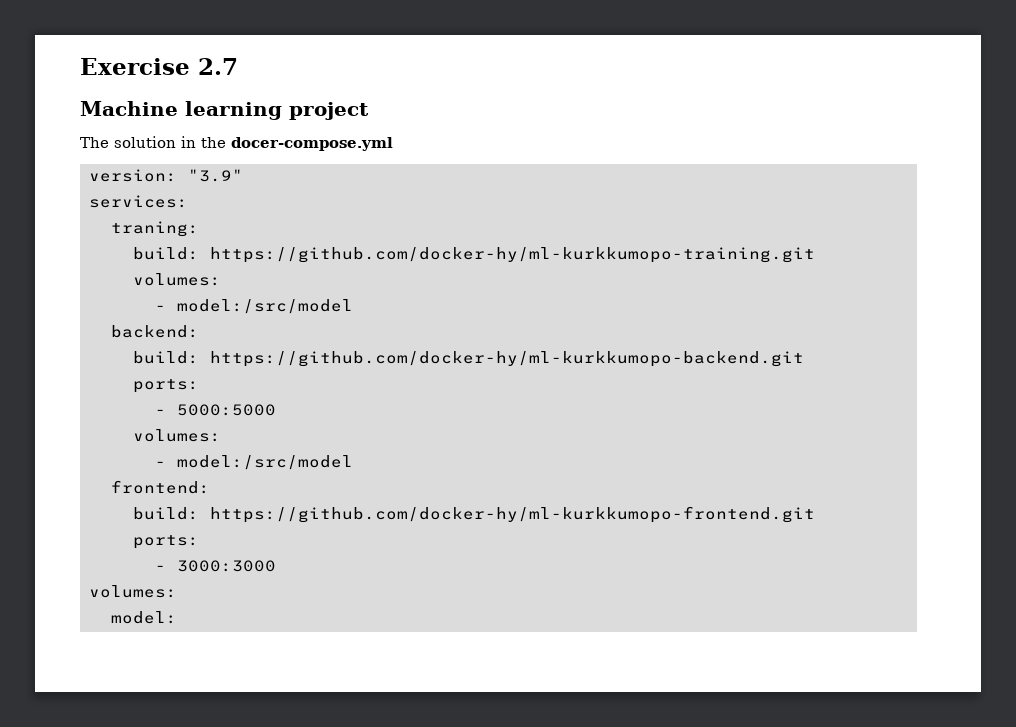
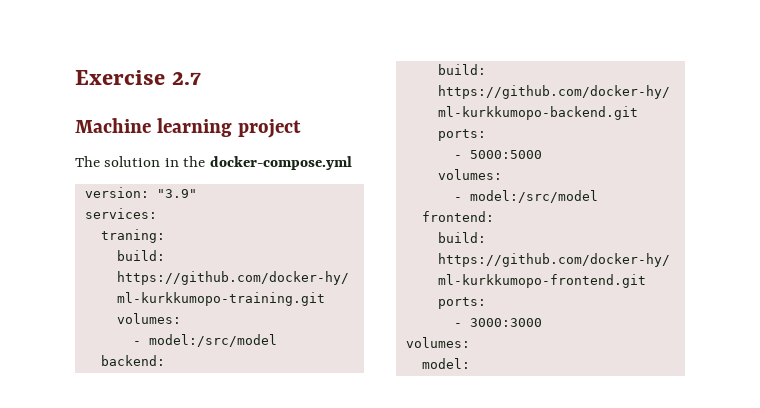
- The solution in the docer-compose.yml
+ The solution in the docker-compose.yml

